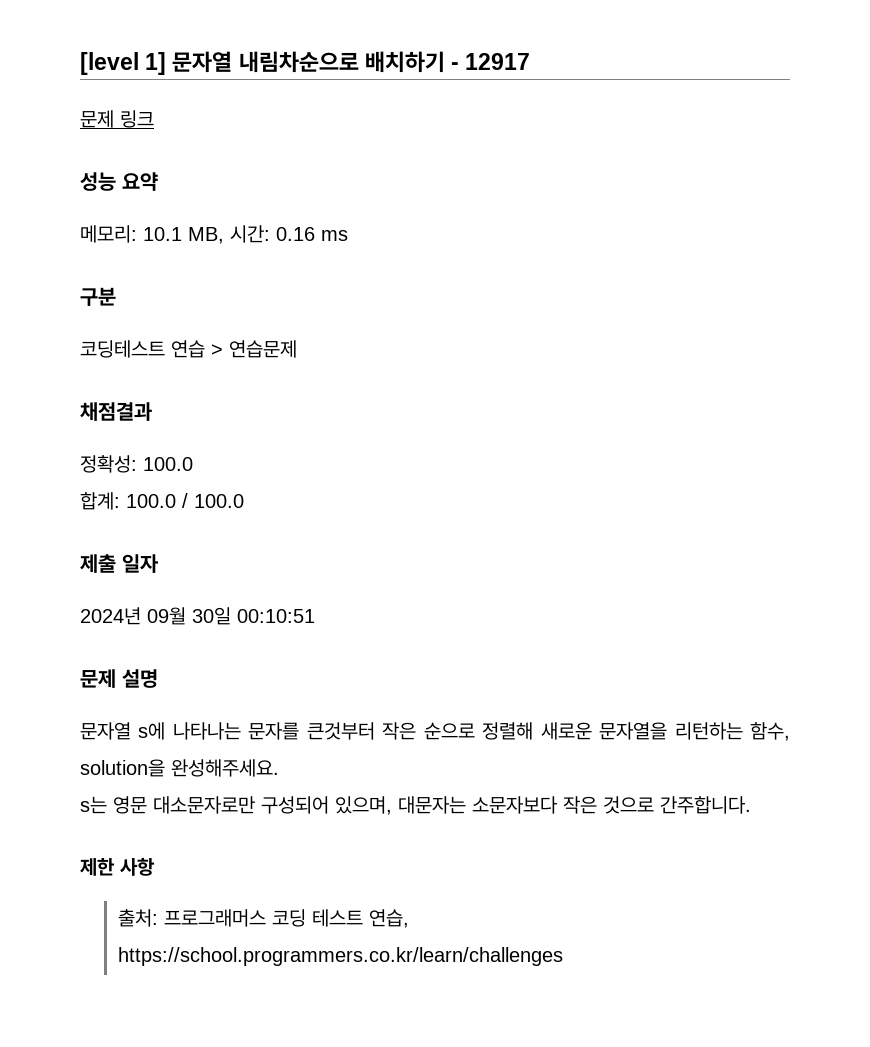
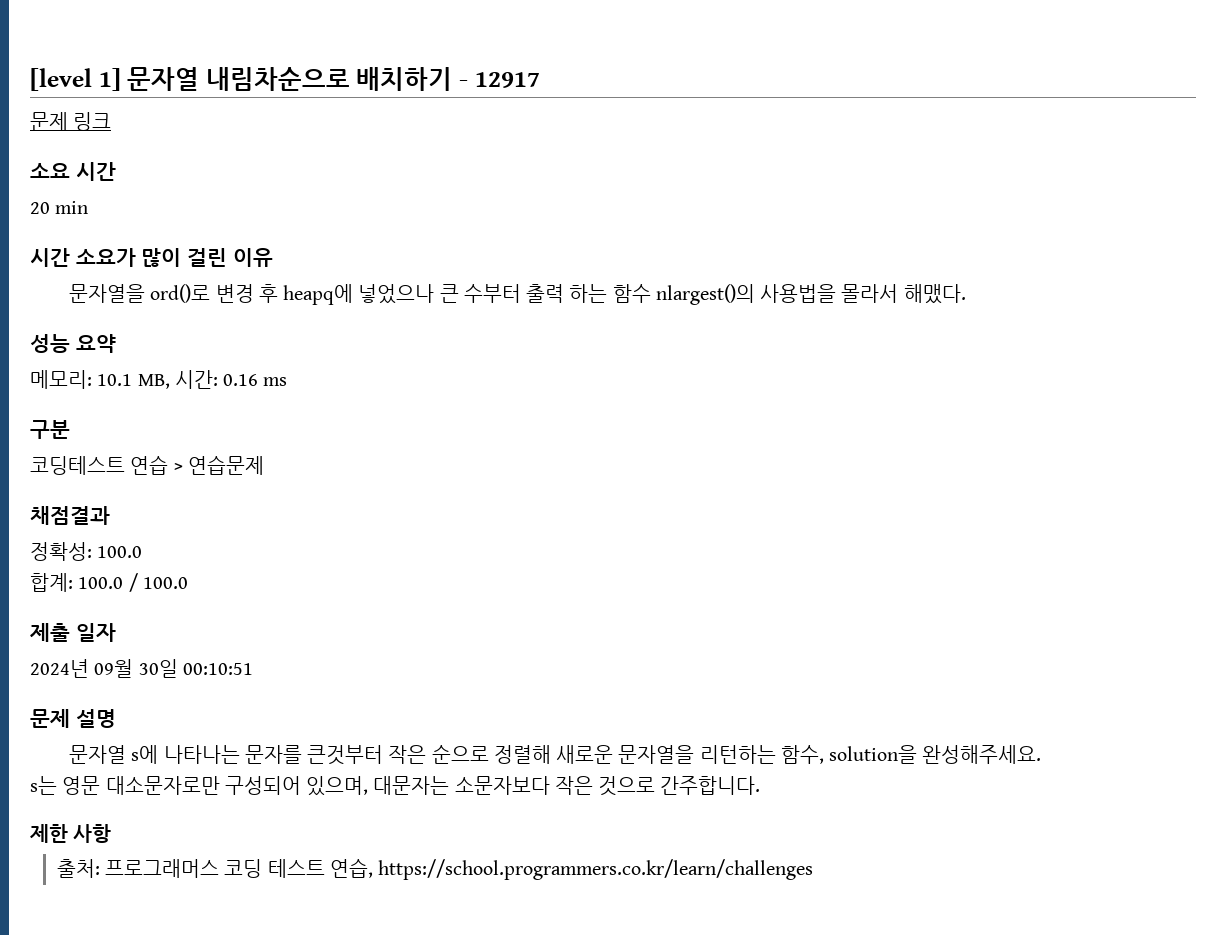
+ 소요 시간
+ 20 min
+ 시간 소요가 많이 걸린 이유
+ 문자열을 ord()로 변경 후 heapq에 넣었으나 큰 수부터 출력 하는 함수 nlargest()의 사용법을 몰라서 해맸다.

